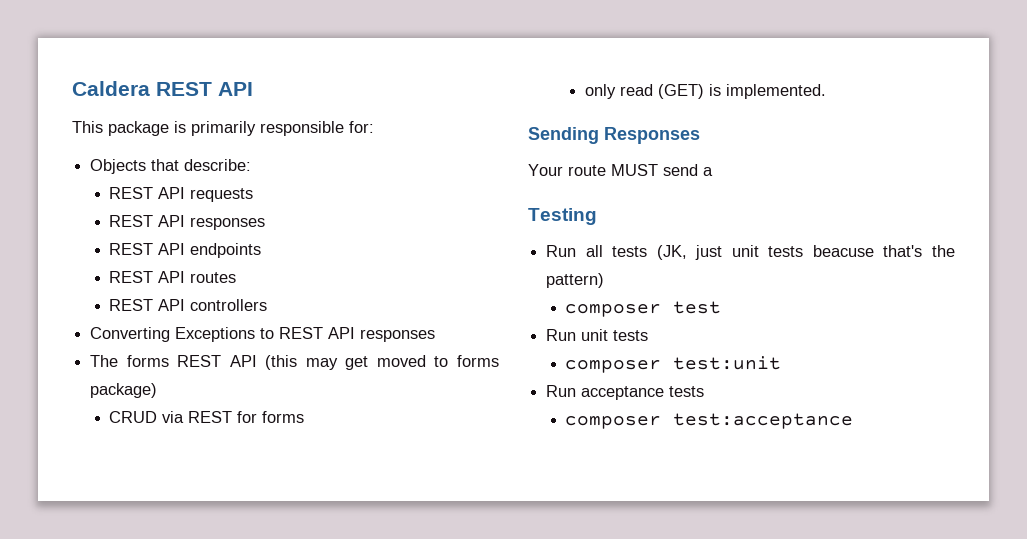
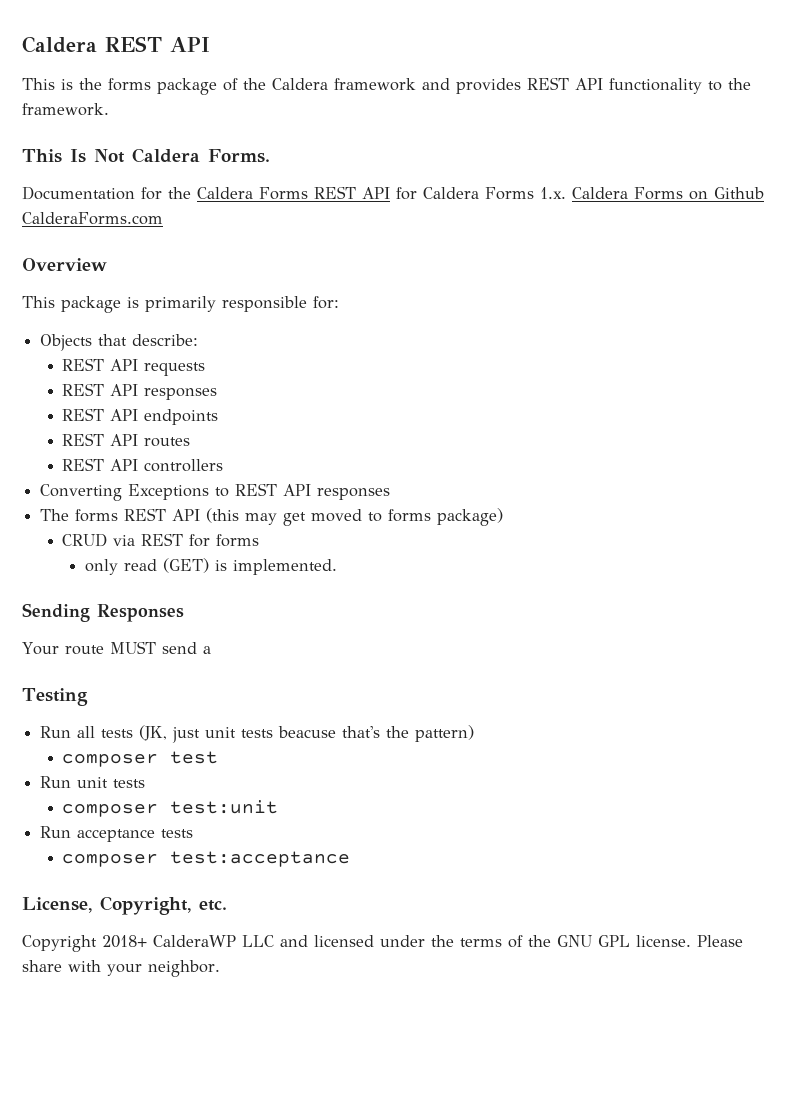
+ This is the forms package of the Caldera framework and provides REST API functionality to the framework.
+ This Is Not Caldera Forms.
+ Documentation for the Caldera Forms REST API for Caldera Forms 1.x. Caldera Forms on Github CalderaForms.com
+ Overview
+ License, Copyright, etc.
+ Copyright 2018+ CalderaWP LLC and licensed under the terms of the GNU GPL license. Please share with your neighbor.

